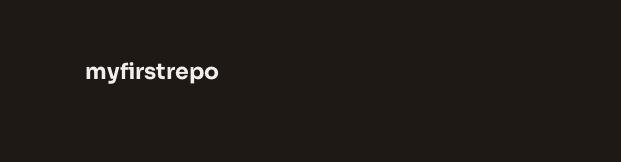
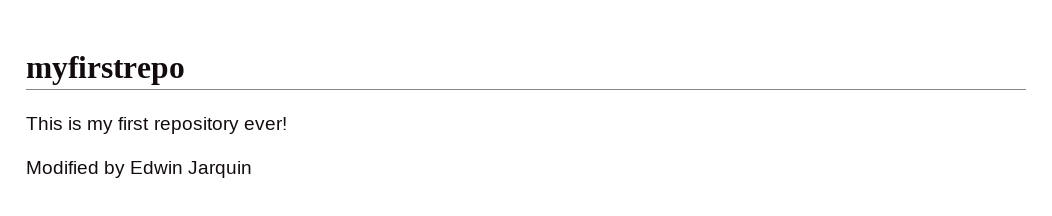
+ This is my first repository ever!
+ Modified by Edwin Jarquin

